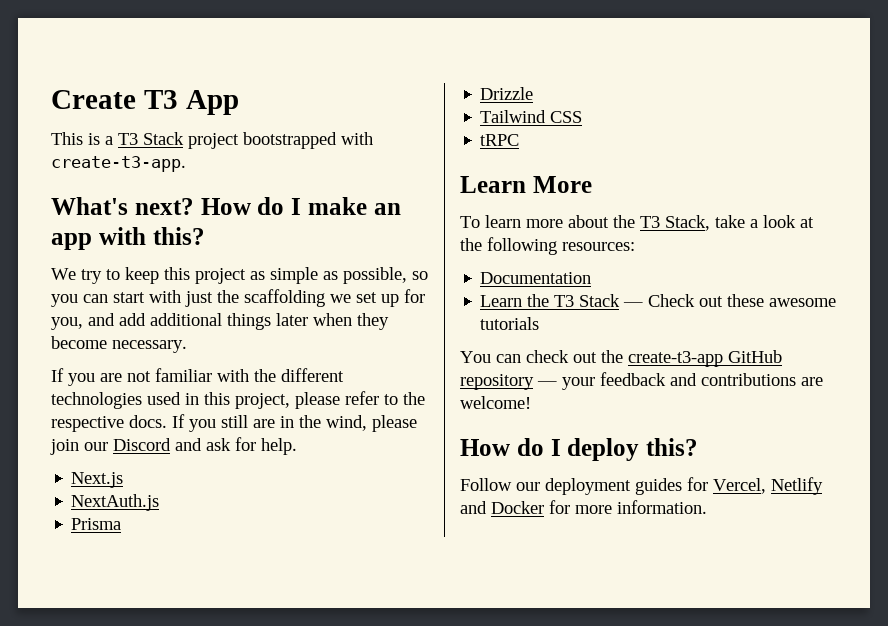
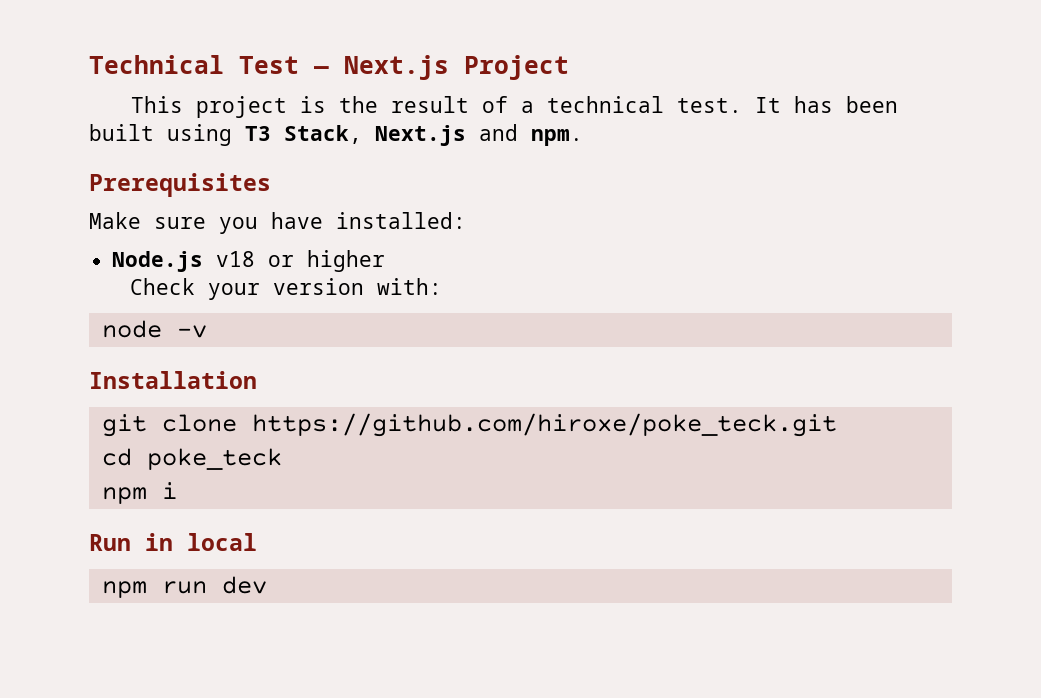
- Create T3 App
- This is a T3 Stack project bootstrapped with create-t3-app.
- What's next? How do I make an app with this?
- We try to keep this project as simple as possible, so you can start with just the scaffolding we set up for you, and add additional things later when they become necessary.
- If you are not familiar with the different technologies used in this project, please refer to the respective docs. If you still are in the wind, please join our Discord and ask for help.
- Next.js
- NextAuth.js
- Prisma
- Drizzle
- Tailwind CSS
- tRPC
- Learn More
- To learn more about the T3 Stack, take a look at the following resources:
- Documentation
- Learn the T3 Stack — Check out these awesome tutorials
- You can check out the create-t3-app GitHub repository — your feedback and contributions are welcome!
- How do I deploy this?
- Follow our deployment guides for Vercel, Netlify and Docker for more information.
+ Technical Test — Next.js Project
+ This project is the result of a technical test. It has been built using T3 Stack, Next.js and npm.
+ Prerequisites
+ Make sure you have installed:
+ Node.js v18 or higher
+ Check your version with:
+ node -v
+ Installation
+ git clone https://github.com/hiroxe/poke_teck.git
+ cd poke_teck
+ npm i
+ Run in local
+ npm run dev

